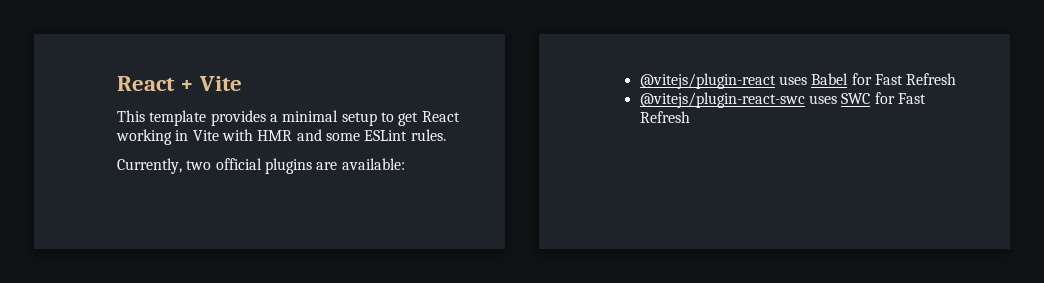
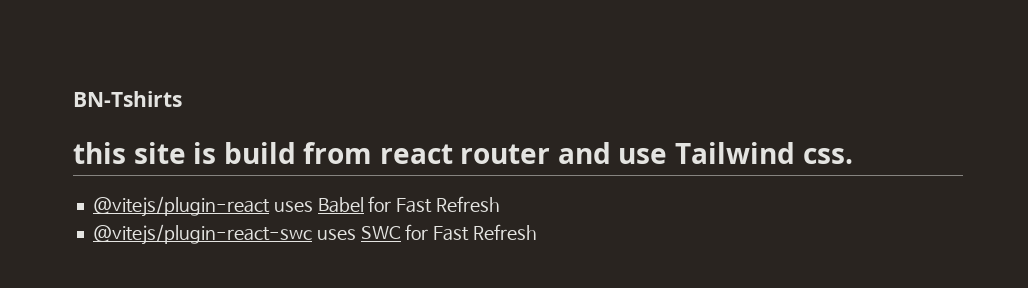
- React + Vite
- This template provides a minimal setup to get React working in Vite with HMR and some ESLint rules.
- Currently, two official plugins are available:
+ BN-Tshirts
+ this site is build from react router and use Tailwind css.

